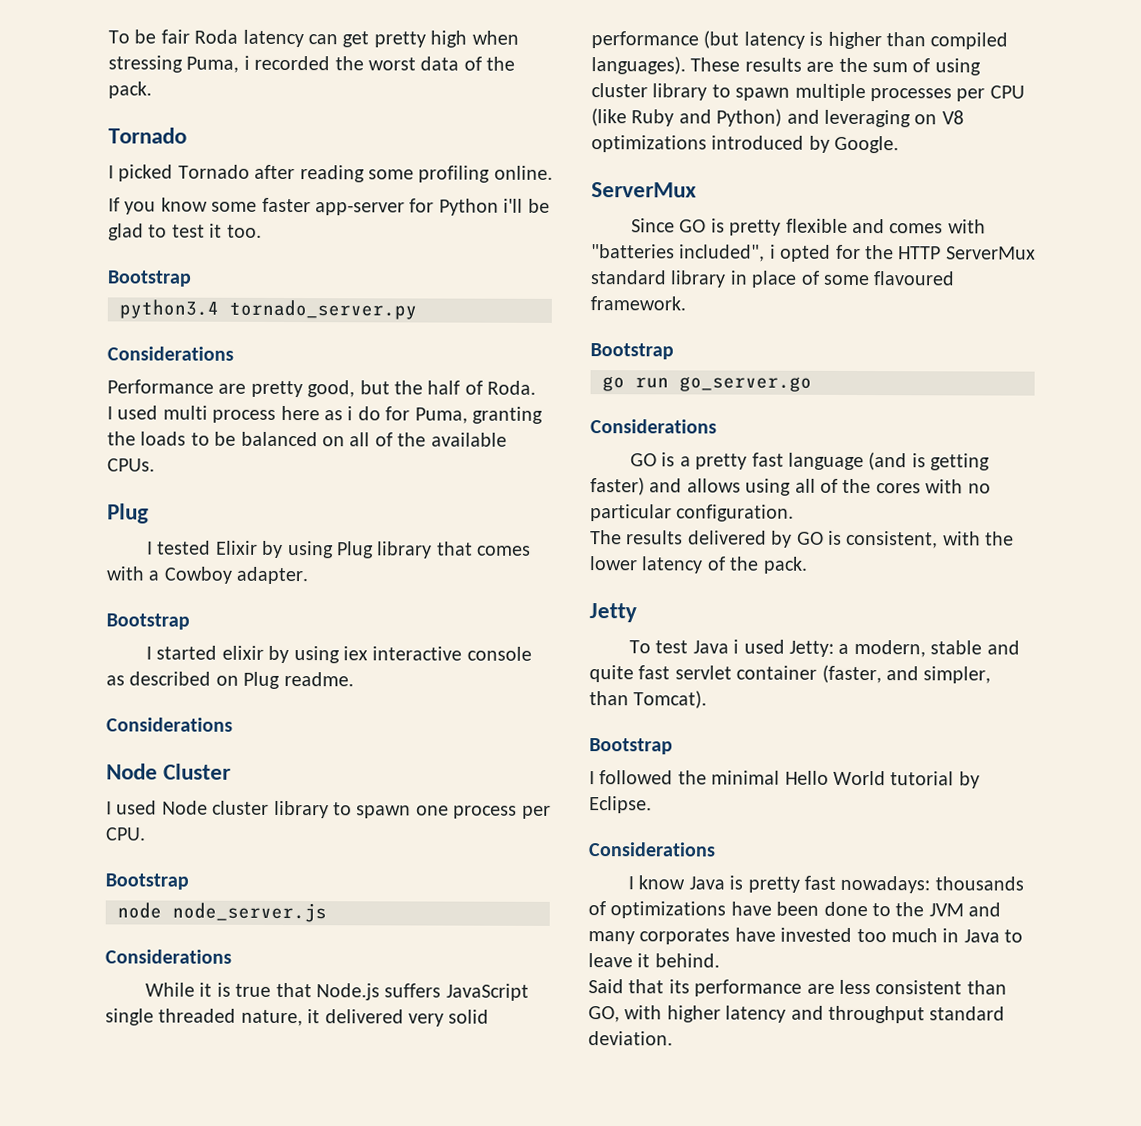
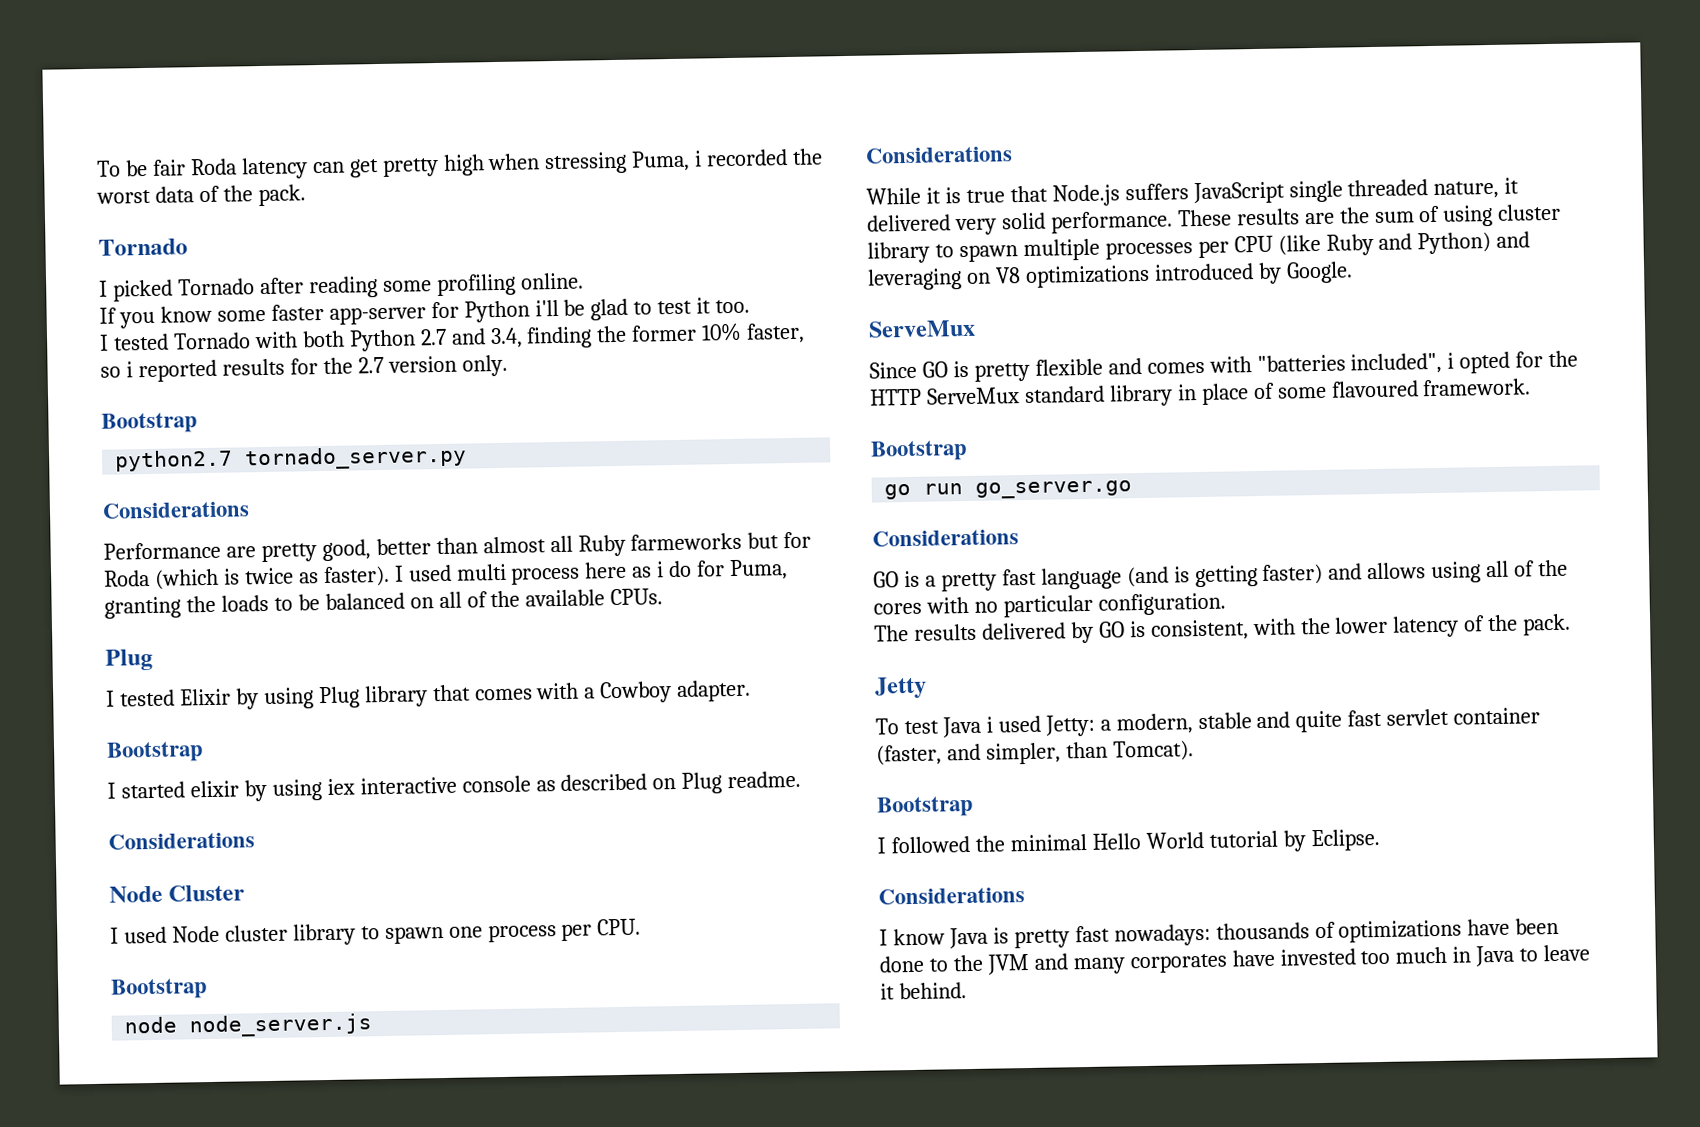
  If you know some faster app-server for Python i'll be glad to test it too.
+ I tested Tornado with both Python 2.7 and 3.4, finding the former 10% faster, so i reported results for the 2.7 version only.
  Bootstrap
- python3.4 tornado_server.py
+ python2.7 tornado_server.py
- Performance are pretty good, but the half of Roda.
- I used multi process here as i do for Puma, granting the loads to be balanced on all of the available CPUs.
+ Performance are pretty good, better than almost all Ruby farmeworks but for Roda (which is twice as faster). I used multi process here as i do for Puma, granting the loads to be balanced on all of the available CPUs.
- While it is true that Node.js suffers JavaScript single threaded nature, it delivered very solid performance (but latency is higher than compiled languages).
+ While it is true that Node.js suffers JavaScript single threaded nature, it delivered very solid performance.
  These results are the sum of using cluster library to spawn multiple processes per CPU (like Ruby and Python) and leveraging on V8 optimizations introduced by Google.
- ServerMux
+ ServeMux
- Since GO is pretty flexible and comes with "batteries included", i opted for the HTTP ServerMux standard library in place of some flavoured framework.
+ Since GO is pretty flexible and comes with "batteries included", i opted for the HTTP ServeMux standard library in place of some flavoured framework.
- Said that its performance are less consistent than GO, with higher latency and throughput standard deviation.

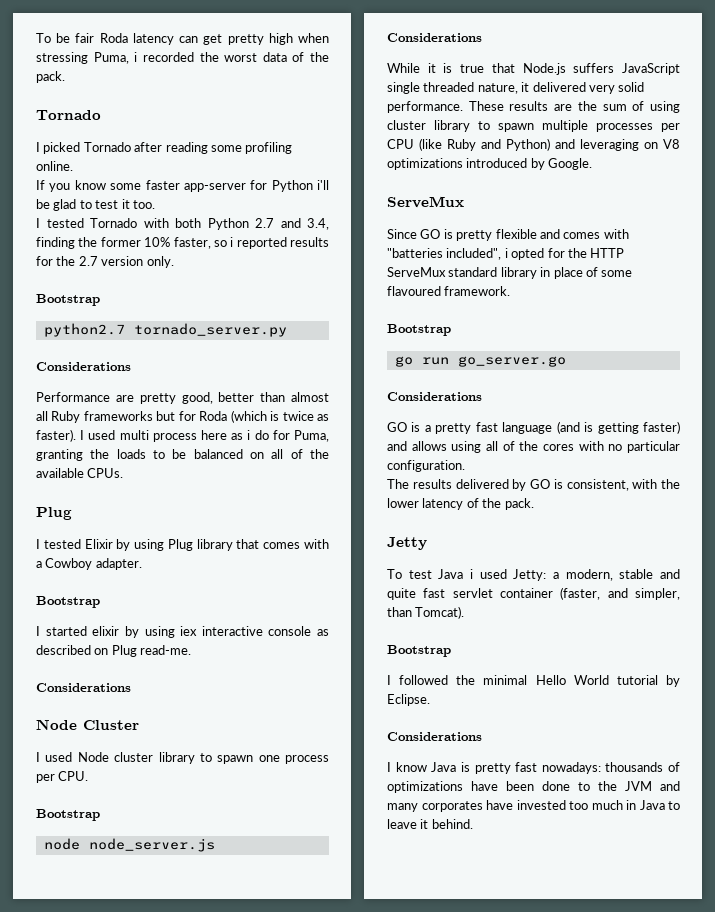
- Performance are pretty good, better than almost all Ruby farmeworks but for Roda (which is twice as faster).
+ Performance are pretty good, better than almost all Ruby frameworks but for Roda (which is twice as faster).
- I started elixir by using iex interactive console as described on Plug readme.
+ I started elixir by using iex interactive console as described on Plug read-me.

